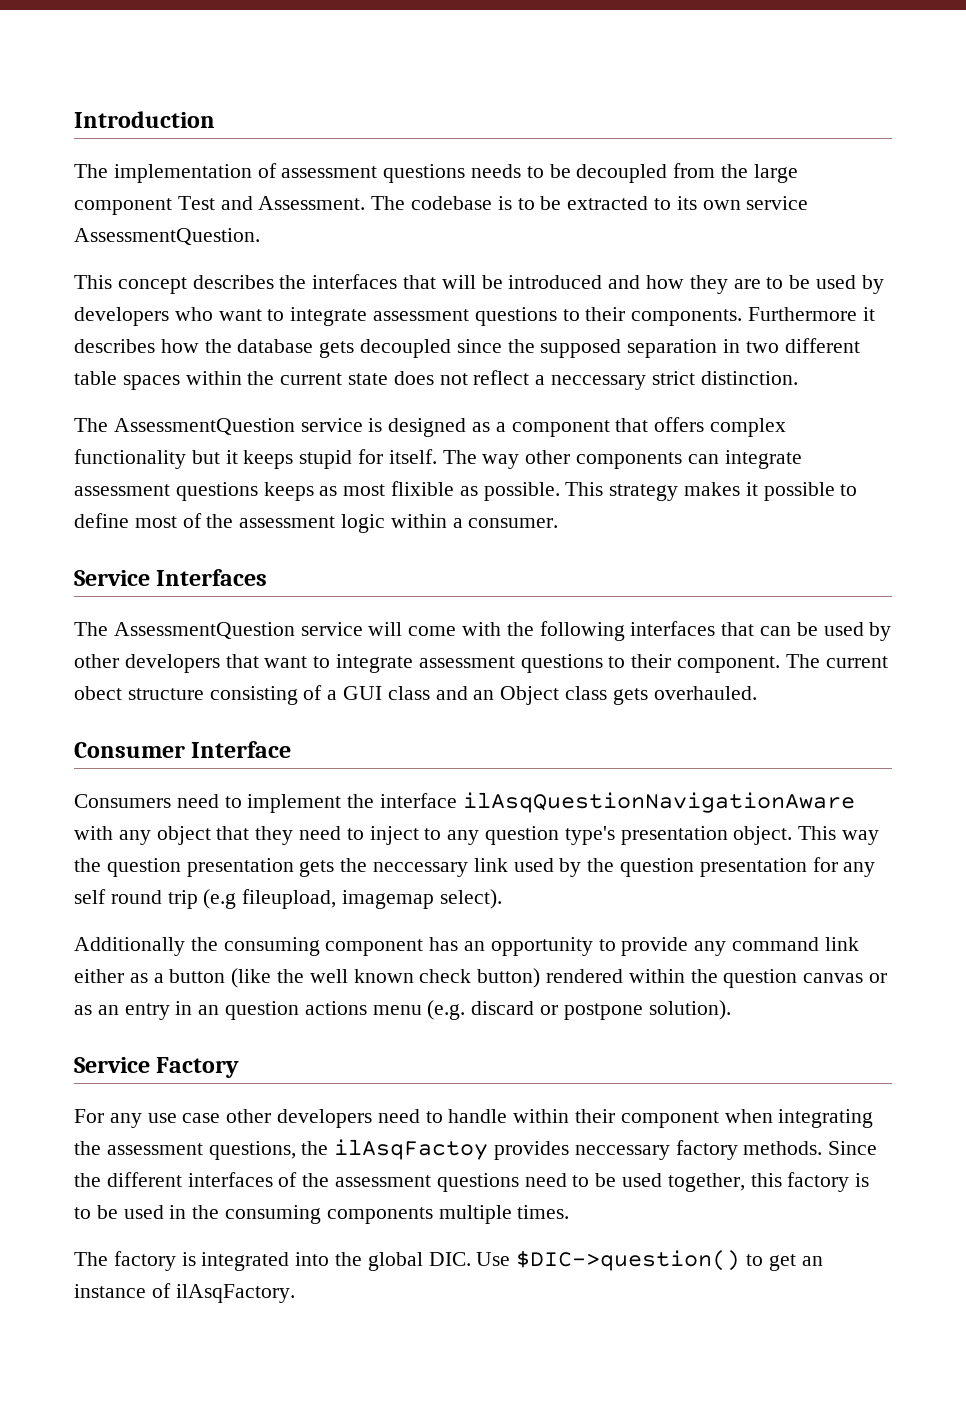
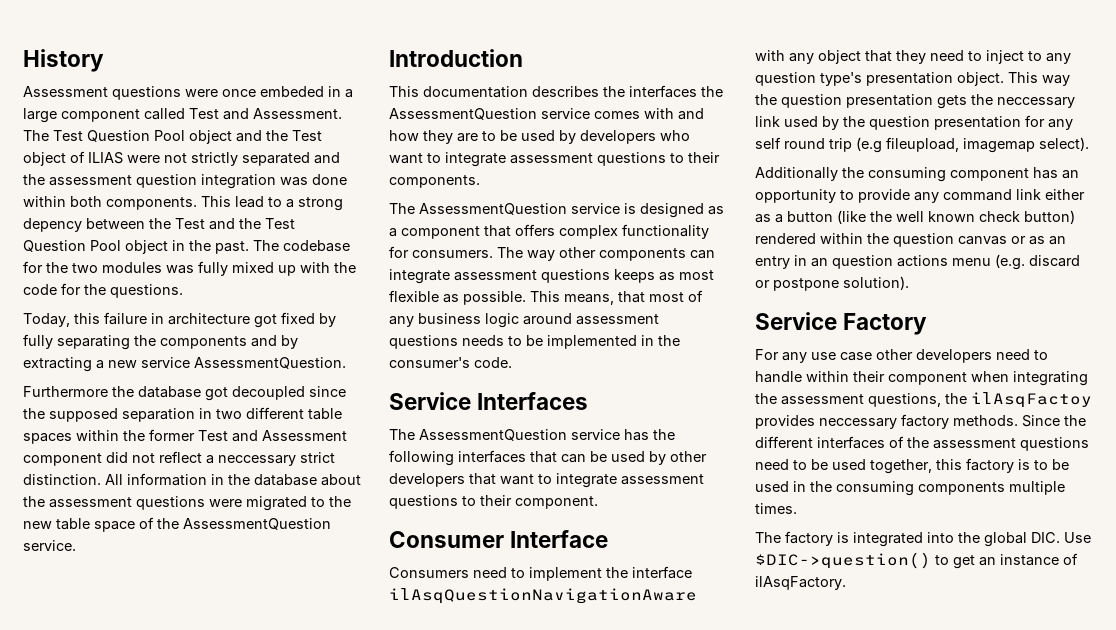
- Introduction
- The implementation of assessment questions needs to be decoupled from the large component Test and Assessment.
+ History
+ Assessment questions were once embeded in a large component called Test and Assessment.
- The codebase is to be extracted to its own service AssessmentQuestion.
- This concept describes the interfaces that will be introduced and how they are to be used by developers who want to integrate assessment questions to their components. Furthermore it describes how the database gets decoupled since the supposed separation in two different table spaces within the current state does not reflect a neccessary strict distinction.
+ The Test Question Pool object and the Test object of ILIAS were not strictly separated and the assessment question integration was done within both components. This lead to a strong depency between the Test and the Test Question Pool object in the past. The codebase for the two modules was fully mixed up with the code for the questions.
+ Today, this failure in architecture got fixed by fully separating the components and by extracting a new service AssessmentQuestion.
+ Furthermore the database got decoupled since the supposed separation in two different table spaces within the former Test and Assessment component did not reflect a neccessary strict distinction. All information in the database about the assessment questions were migrated to the new table space of the AssessmentQuestion service.
+ Introduction
+ This documentation describes the interfaces the AssessmentQuestion service comes with and how they are to be used by developers who want to integrate assessment questions to their components.
- The AssessmentQuestion service is designed as a component that offers complex functionality but it keeps stupid for itself.
+ The AssessmentQuestion service is designed as a component that offers complex functionality for consumers.
- The way other components can integrate assessment questions keeps as most flixible as possible.
+ The way other components can integrate assessment questions keeps as most flexible as possible.
- This strategy makes it possible to define most of the assessment logic within a consumer.
+ This means, that most of any business logic around assessment questions needs to be implemented in the consumer's code.
- The AssessmentQuestion service will come with the following interfaces that can be used by other developers that want to integrate assessment questions to their component. The current obect structure consisting of a GUI class and an Object class gets overhauled.
+ The AssessmentQuestion service has the following interfaces that can be used by other developers that want to integrate assessment questions to their component.

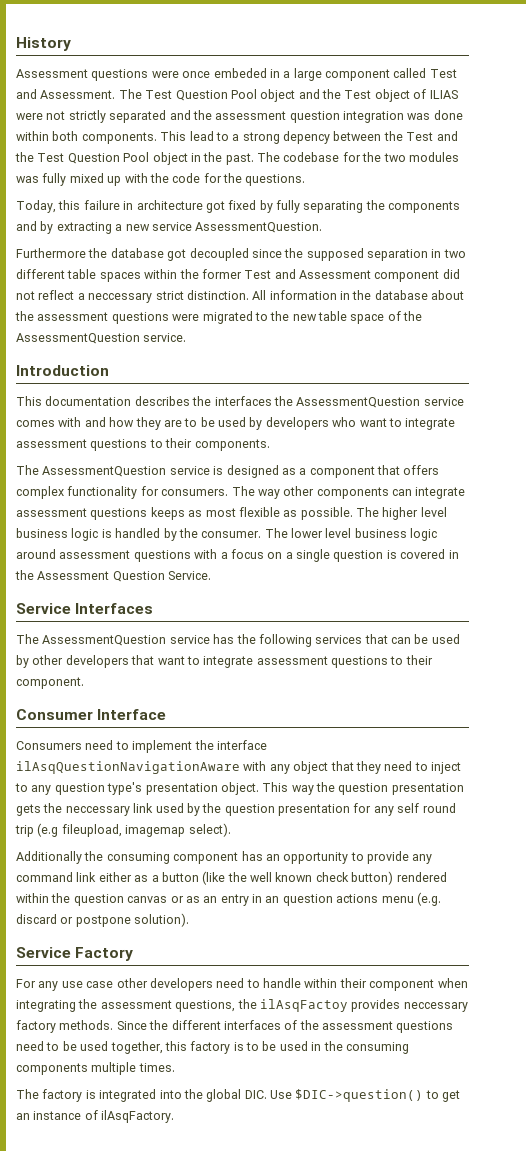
- This means, that most of any business logic around assessment questions needs to be implemented in the consumer's code.
+ The higher level business logic is handled by the consumer. The lower level business logic around assessment questions with a focus on a single question is covered in the Assessment Question Service.
- The AssessmentQuestion service has the following interfaces that can be used by other developers that want to integrate assessment questions to their component.
+ The AssessmentQuestion service has the following services that can be used by other developers that want to integrate assessment questions to their component.

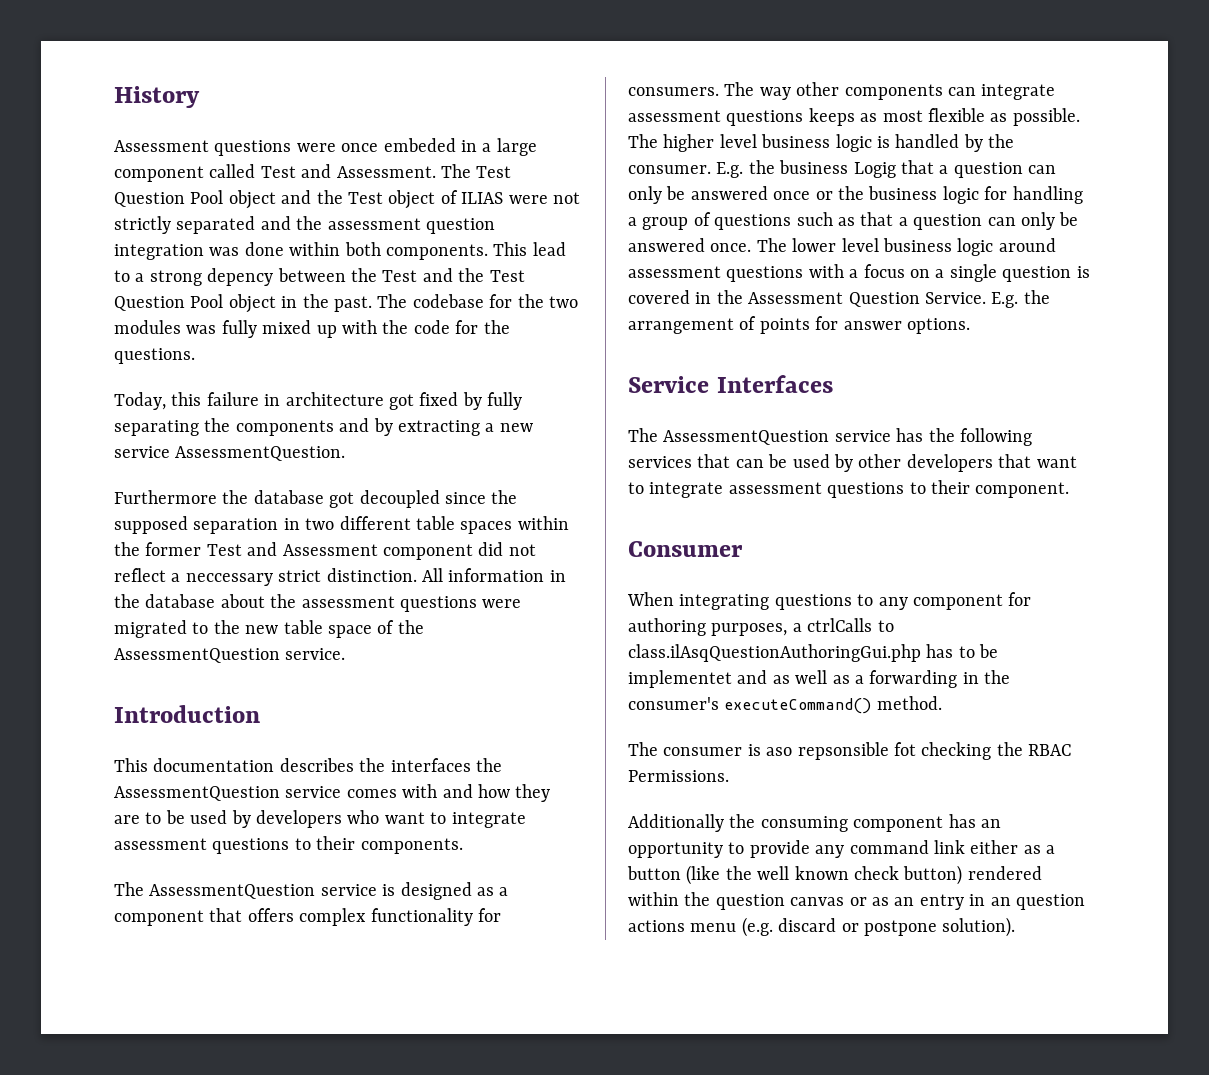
+ E.g. the business Logig that a question can only be answered once or the business logic for handling a group of questions such as that a question can only be answered once.
+ E.g. the arrangement of points for answer options.
- Consumer Interface
- Consumers need to implement the interface ilAsqQuestionNavigationAware with any object that they need to inject to any question type's presentation object. This way the question presentation gets the neccessary link used by the question presentation for any self round trip (e.g fileupload, imagemap select).
+ Consumer
+ When integrating questions to any component for authoring purposes, a ctrlCalls to class.ilAsqQuestionAuthoringGui.php has to be implementet and as well as a forwarding in the consumer's executeCommand() method.
+ The consumer is aso repsonsible fot checking the RBAC Permissions.
- Service Factory
- For any use case other developers need to handle within their component when integrating the assessment questions, the ilAsqFactoy provides neccessary factory methods. Since the different interfaces of the assessment questions need to be used together, this factory is to be used in the consuming components multiple times.
- The factory is integrated into the global DIC. Use $DIC->question() to get an instance of ilAsqFactory.

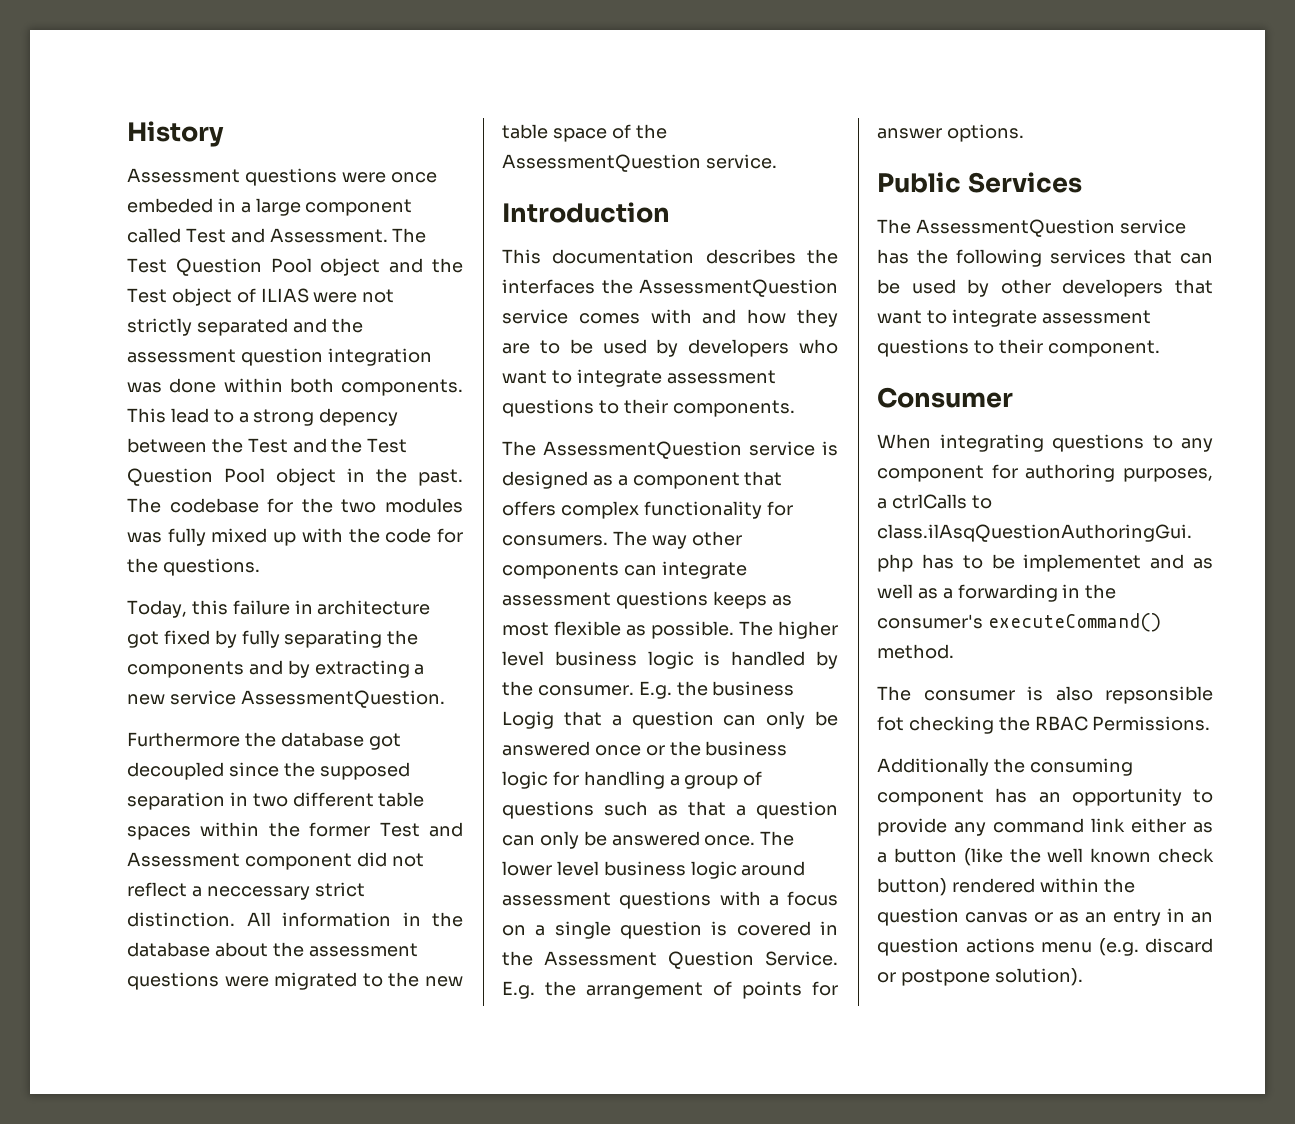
- Service Interfaces
+ Public Services
- The consumer is aso repsonsible fot checking the RBAC Permissions.
+ The consumer is also repsonsible fot checking the RBAC Permissions.

